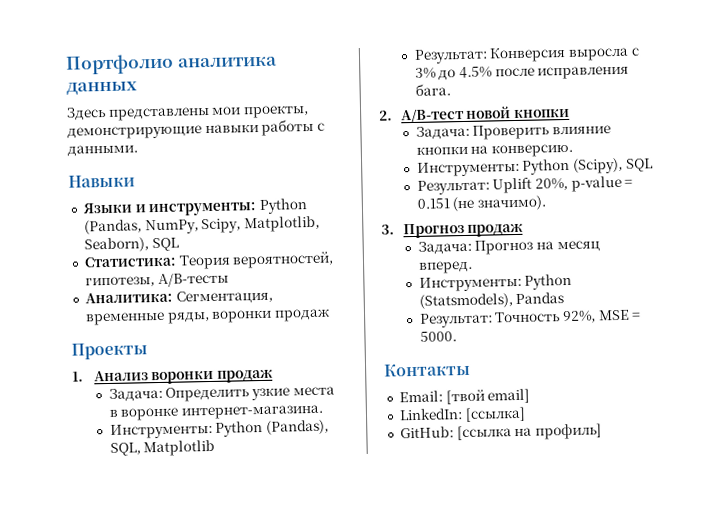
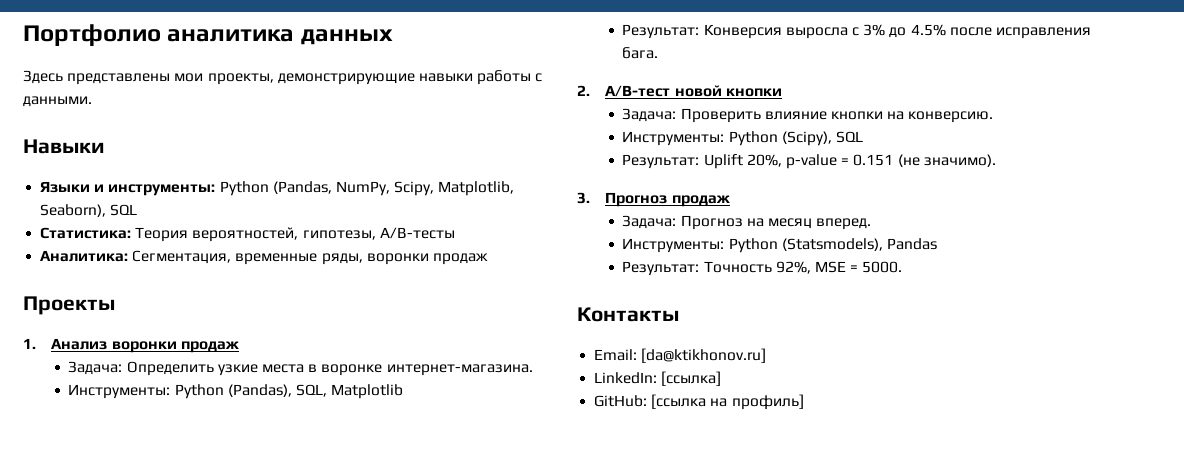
- Email: [твой email]
+ Email: [da@ktikhonov.ru]

